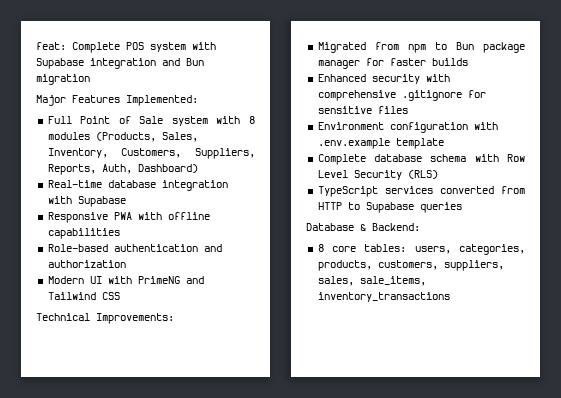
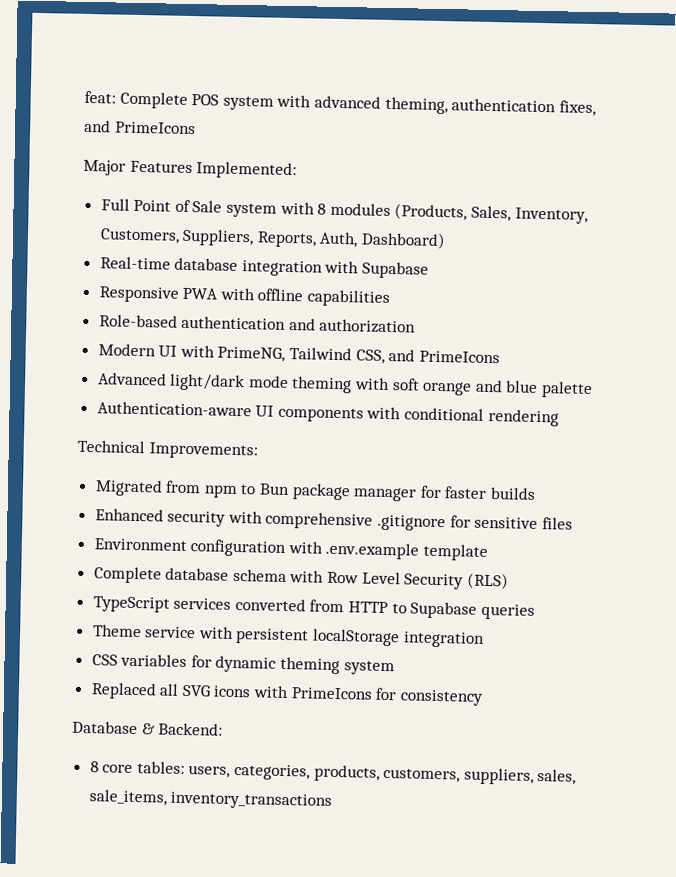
- feat: Complete POS system with Supabase integration and Bun migration
+ feat: Complete POS system with advanced theming, authentication fixes, and PrimeIcons
- Modern UI with PrimeNG and Tailwind CSS
+ Modern UI with PrimeNG, Tailwind CSS, and PrimeIcons
+ Advanced light/dark mode theming with soft orange and blue palette
+ Authentication-aware UI components with conditional rendering
+ Theme service with persistent localStorage integration
+ CSS variables for dynamic theming system
+ Replaced all SVG icons with PrimeIcons for consistency

